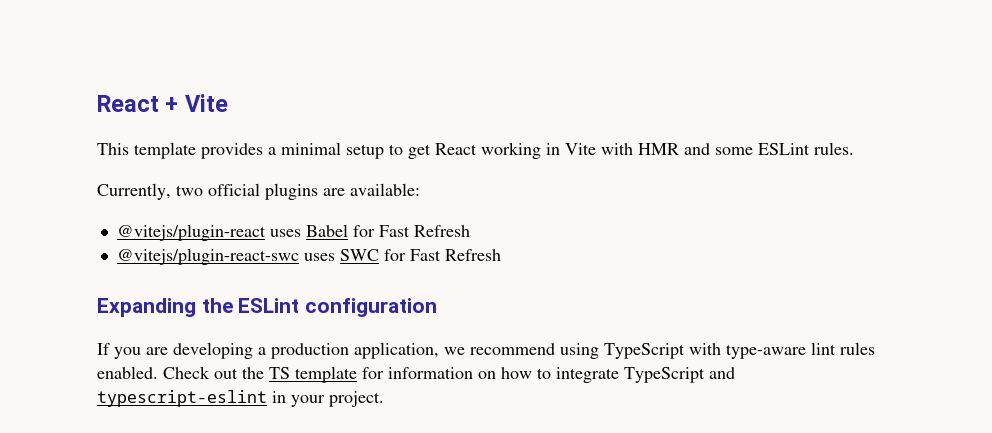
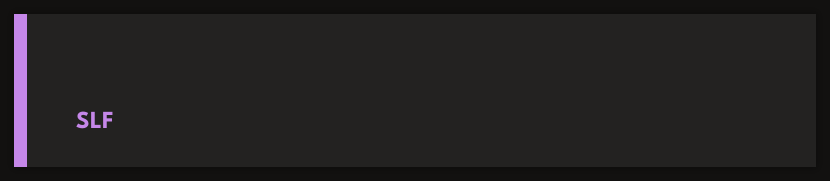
- React + Vite
- This template provides a minimal setup to get React working in Vite with HMR and some ESLint rules.
- Currently, two official plugins are available:
- @vitejs/plugin-react uses Babel for Fast Refresh
- @vitejs/plugin-react-swc uses SWC for Fast Refresh
- Expanding the ESLint configuration
- If you are developing a production application, we recommend using TypeScript with type-aware lint rules enabled. Check out the TS template for information on how to integrate TypeScript and typescript-eslint in your project.
+ SLF

